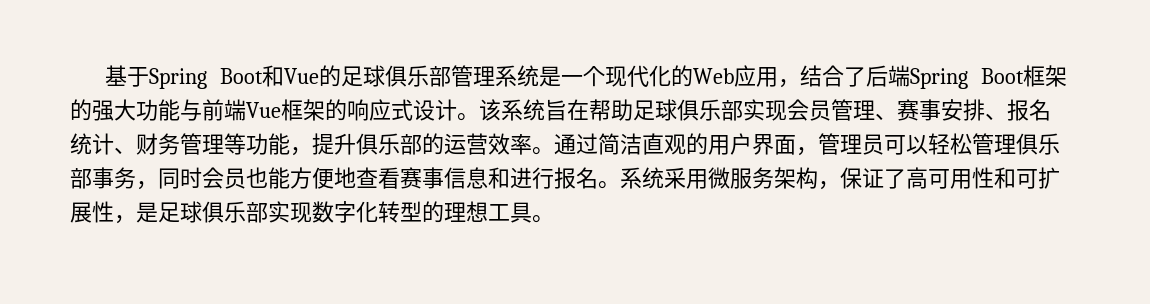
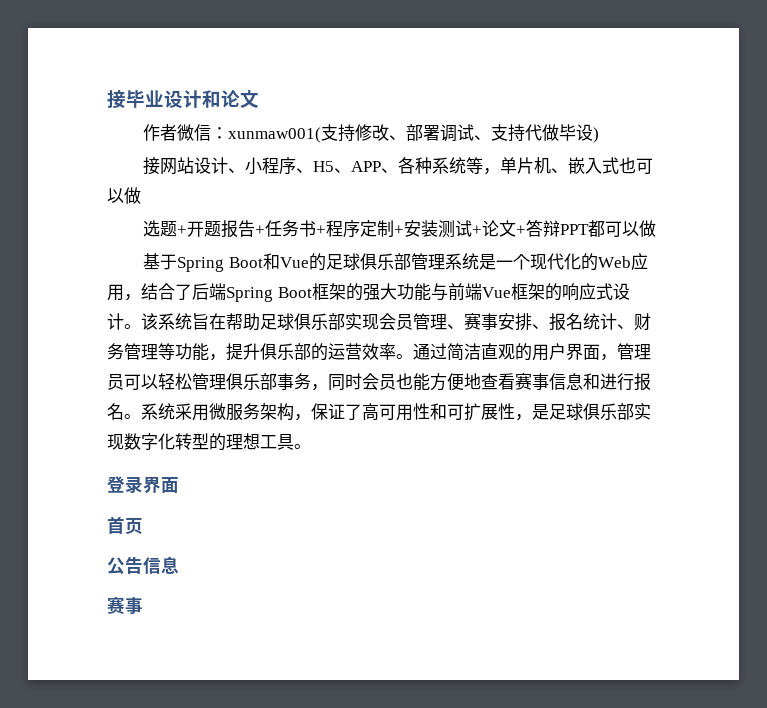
+ 接毕业设计和论文
+ 作者微信：xunmaw001(支持修改、部署调试、支持代做毕设)
+ 接网站设计、小程序、H5、APP、各种系统等，单片机、嵌入式也可以做
+ 选题+开题报告+任务书+程序定制+安装测试+论文+答辩PPT都可以做
+ 登录界面
+ 首页
+ 公告信息
+ 赛事

